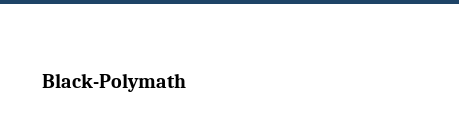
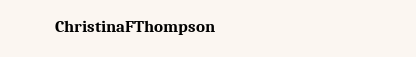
- Black-Polymath
+ ChristinaFThompson

